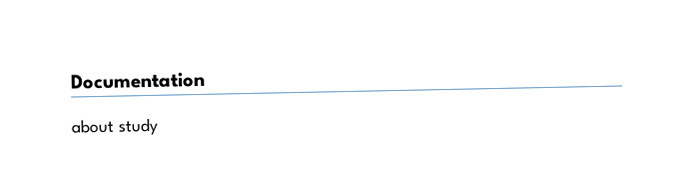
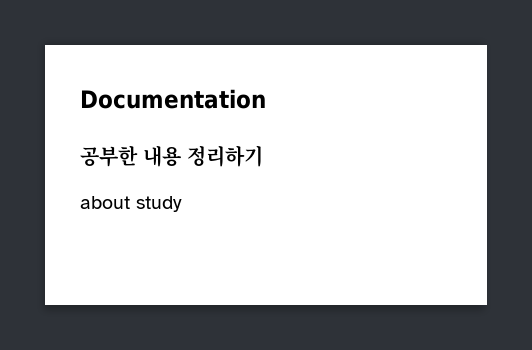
+ 공부한 내용 정리하기

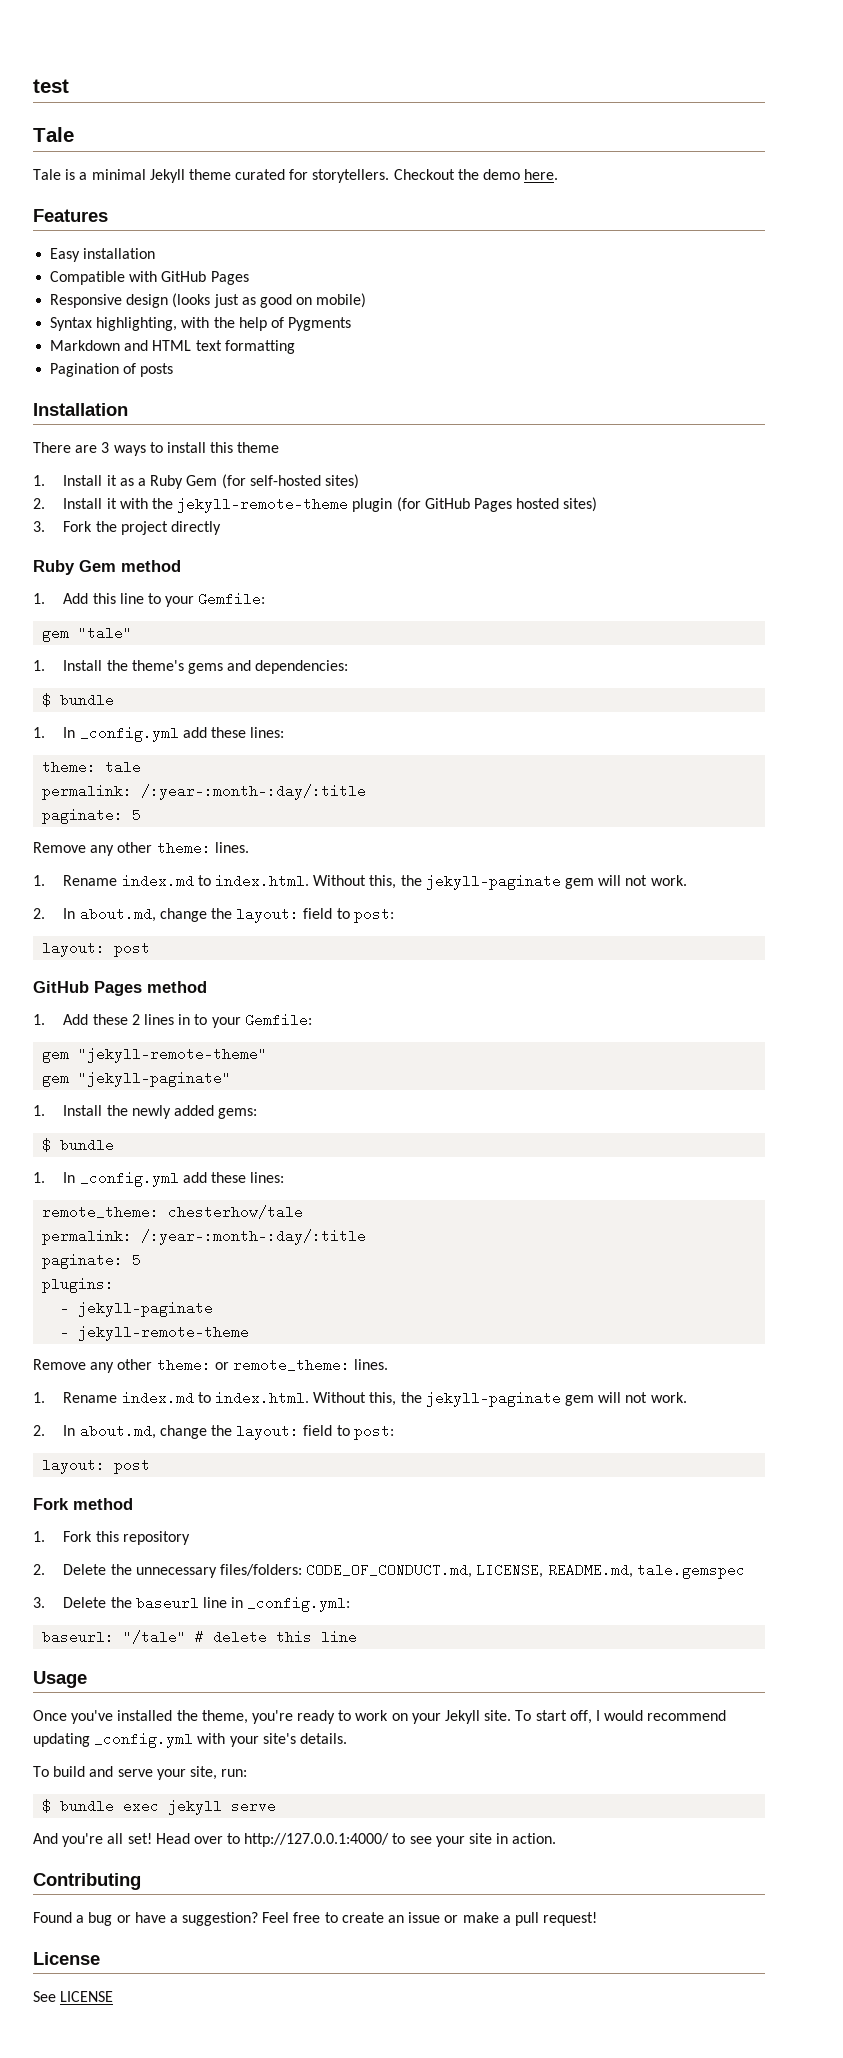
- Documentation
- 공부한 내용 정리하기
- about study
+ test
+ Tale
+ Tale is a minimal Jekyll theme curated for storytellers. Checkout the demo here.
+ Features
+ Easy installation
+ Compatible with GitHub Pages
+ Responsive design (looks just as good on mobile)
+ Syntax highlighting, with the help of Pygments
+ Markdown and HTML text formatting
+ Pagination of posts
+ Installation
+ There are 3 ways to install this theme
+ 1. Install it as a Ruby Gem (for self-hosted sites)
+ 2. Install it with the jekyll-remote-theme plugin (for GitHub Pages hosted sites)
+ 3. Fork the project directly
+ Ruby Gem method
+ 1. Add this line to your Gemfile:
+ gem "tale"
+ 1. Install the theme's gems and dependencies:
+ $ bundle
+ 1. In _config.yml add these lines:
+ theme: tale
+ permalink: /:year-:month-:day/:title
+ paginate: 5
+ Remove any other theme: lines.
+ 1. Rename index.md to index.html. Without this, the jekyll-paginate gem will not work.
+ 2. In about.md, change the layout: field to post:
+ layout: post
+ GitHub Pages method
+ 1. Add these 2 lines in to your Gemfile:
+ gem "jekyll-remote-theme"
+ gem "jekyll-paginate"
+ 1. Install the newly added gems:
+ $ bundle
+ 1. In _config.yml add these lines:
+ remote_theme: chesterhow/tale
+ permalink: /:year-:month-:day/:title
+ paginate: 5
+ plugins:
+ - jekyll-paginate
+ - jekyll-remote-theme
+ Remove any other theme: or remote_theme: lines.
+ 1. Rename index.md to index.html. Without this, the jekyll-paginate gem will not work.
+ 2. In about.md, change the layout: field to post:
+ layout: post
+ Fork method
+ 1. Fork this repository
+ 2. Delete the unnecessary files/folders: CODE_OF_CONDUCT.md, LICENSE, README.md, tale.gemspec
+ 3. Delete the baseurl line in _config.yml:
+ baseurl: "/tale" # delete this line
+ Usage
+ Once you've installed the theme, you're ready to work on your Jekyll site. To start off, I would recommend updating _config.yml with your site's details.
+ To build and serve your site, run:
+ $ bundle exec jekyll serve
+ And you're all set! Head over to http://127.0.0.1:4000/ to see your site in action.
+ Contributing
+ Found a bug or have a suggestion? Feel free to create an issue or make a pull request!
+ License
+ See LICENSE

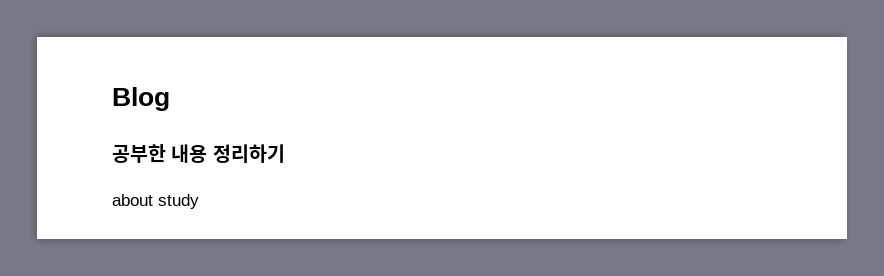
- test
- Tale
- Tale is a minimal Jekyll theme curated for storytellers. Checkout the demo here.
- Features
- Easy installation
- Compatible with GitHub Pages
- Responsive design (looks just as good on mobile)
- Syntax highlighting, with the help of Pygments
- Markdown and HTML text formatting
- Pagination of posts
- Installation
- There are 3 ways to install this theme
- 1. Install it as a Ruby Gem (for self-hosted sites)
- 2. Install it with the jekyll-remote-theme plugin (for GitHub Pages hosted sites)
- 3. Fork the project directly
- Ruby Gem method
- 1. Add this line to your Gemfile:
- gem "tale"
- 1. Install the theme's gems and dependencies:
- $ bundle
- 1. In _config.yml add these lines:
- theme: tale
- permalink: /:year-:month-:day/:title
- paginate: 5
- Remove any other theme: lines.
- 1. Rename index.md to index.html. Without this, the jekyll-paginate gem will not work.
- 2. In about.md, change the layout: field to post:
- layout: post
- GitHub Pages method
- 1. Add these 2 lines in to your Gemfile:
- gem "jekyll-remote-theme"
- gem "jekyll-paginate"
- 1. Install the newly added gems:
- $ bundle
- 1. In _config.yml add these lines:
- remote_theme: chesterhow/tale
- permalink: /:year-:month-:day/:title
- paginate: 5
- plugins:
- - jekyll-paginate
- - jekyll-remote-theme
- Remove any other theme: or remote_theme: lines.
- 1. Rename index.md to index.html. Without this, the jekyll-paginate gem will not work.
- 2. In about.md, change the layout: field to post:
- layout: post
- Fork method
- 1. Fork this repository
- 2. Delete the unnecessary files/folders: CODE_OF_CONDUCT.md, LICENSE, README.md, tale.gemspec
- 3. Delete the baseurl line in _config.yml:
- baseurl: "/tale" # delete this line
- Usage
- Once you've installed the theme, you're ready to work on your Jekyll site. To start off, I would recommend updating _config.yml with your site's details.
- To build and serve your site, run:
- $ bundle exec jekyll serve
- And you're all set! Head over to http://127.0.0.1:4000/ to see your site in action.
- Contributing
- Found a bug or have a suggestion? Feel free to create an issue or make a pull request!
- License
- See LICENSE
+ Blog
+ 공부한 내용 정리하기
+ about study

